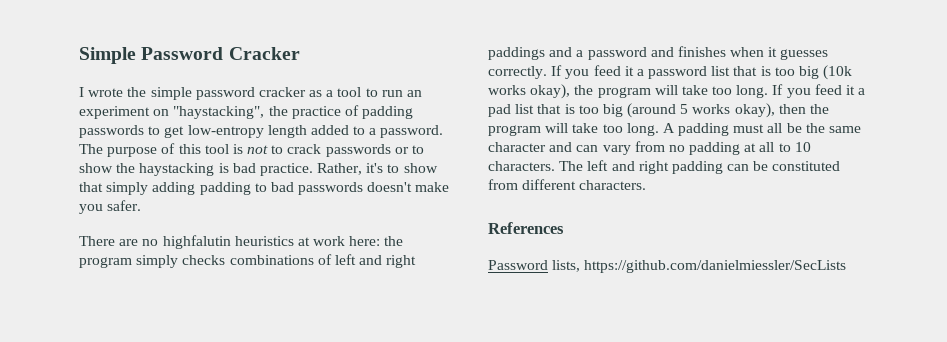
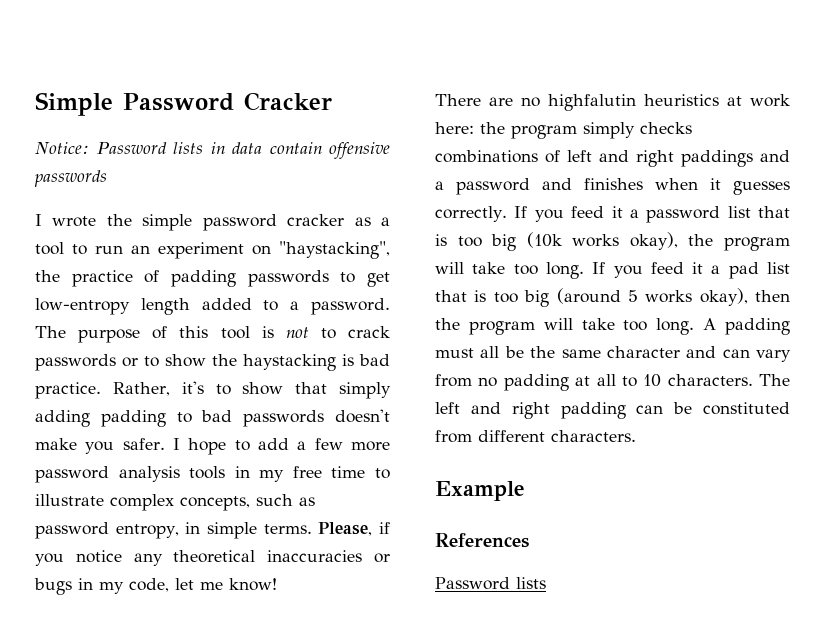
+ Notice: Password lists in data contain offensive passwords
+ I hope to add a few more password analysis tools in my free time to illustrate complex concepts, such as password entropy, in simple terms. Please, if you notice any theoretical inaccuracies or bugs in my code, let me know!
+ Example
  References
- Password lists, https://github.com/danielmiessler/SecLists
+ Password lists

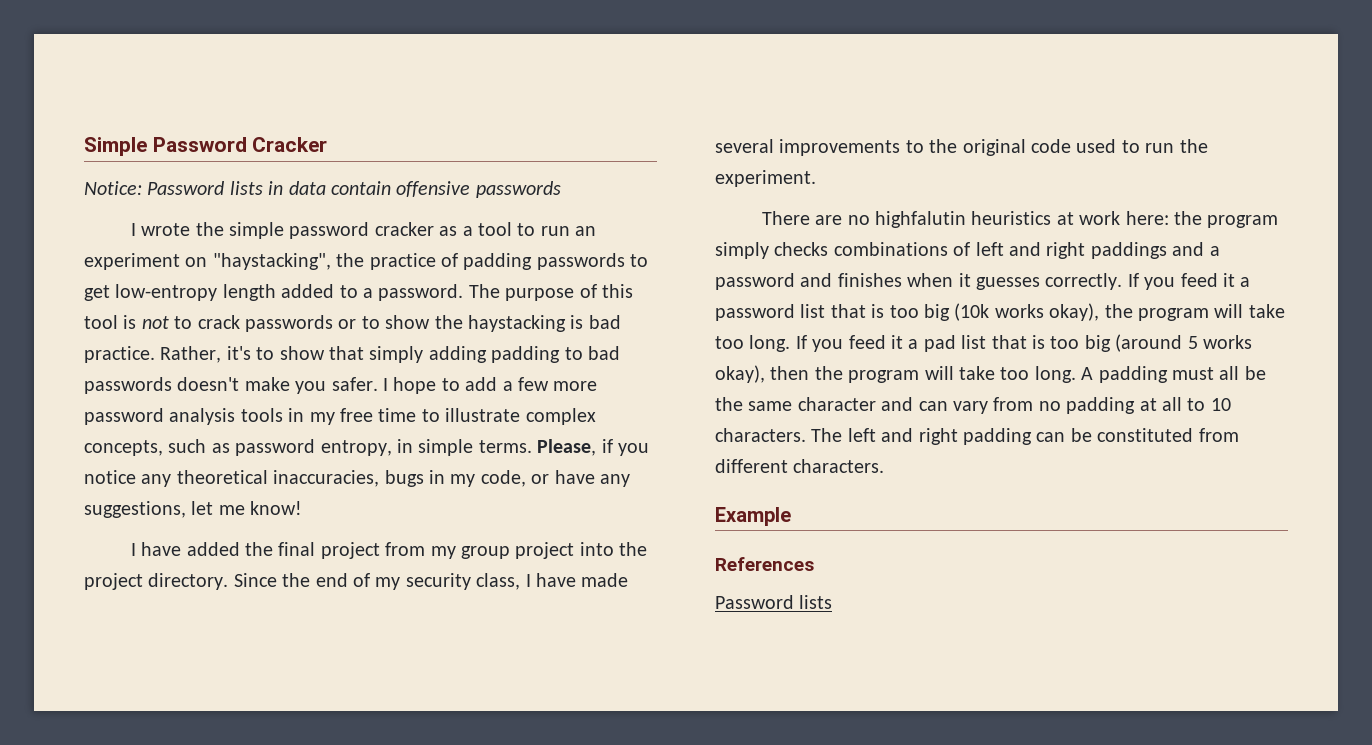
- Please, if you notice any theoretical inaccuracies or bugs in my code, let me know!
+ Please, if you notice any theoretical inaccuracies, bugs in my code, or have any suggestions, let me know!
+ I have added the final project from my group project into the project directory. Since the end of my security class, I have made several improvements to the original code used to run the experiment.

